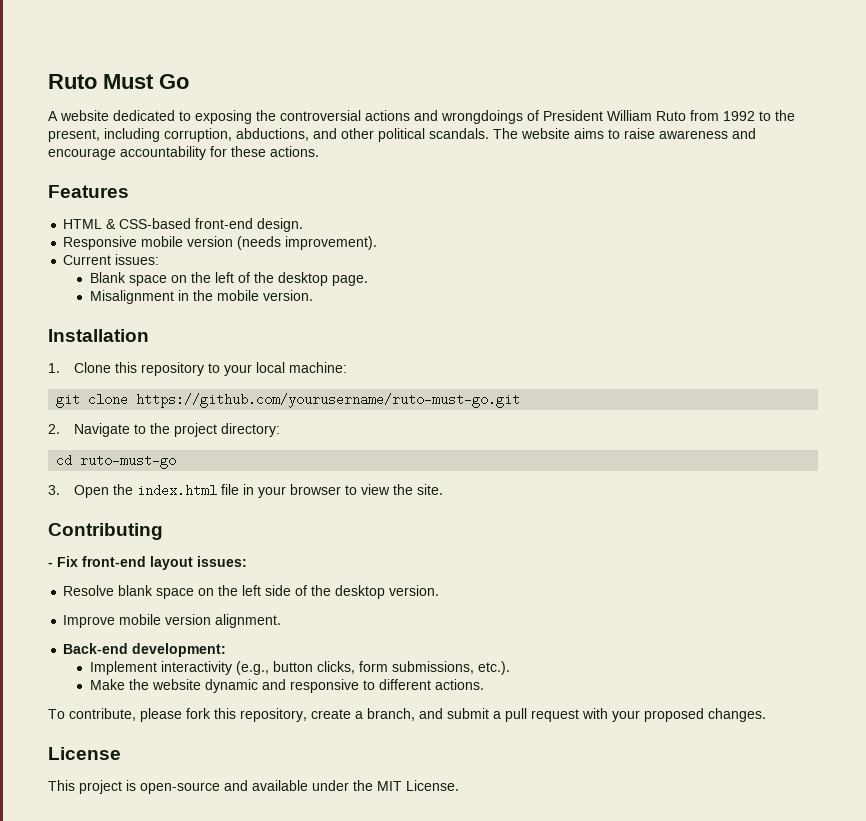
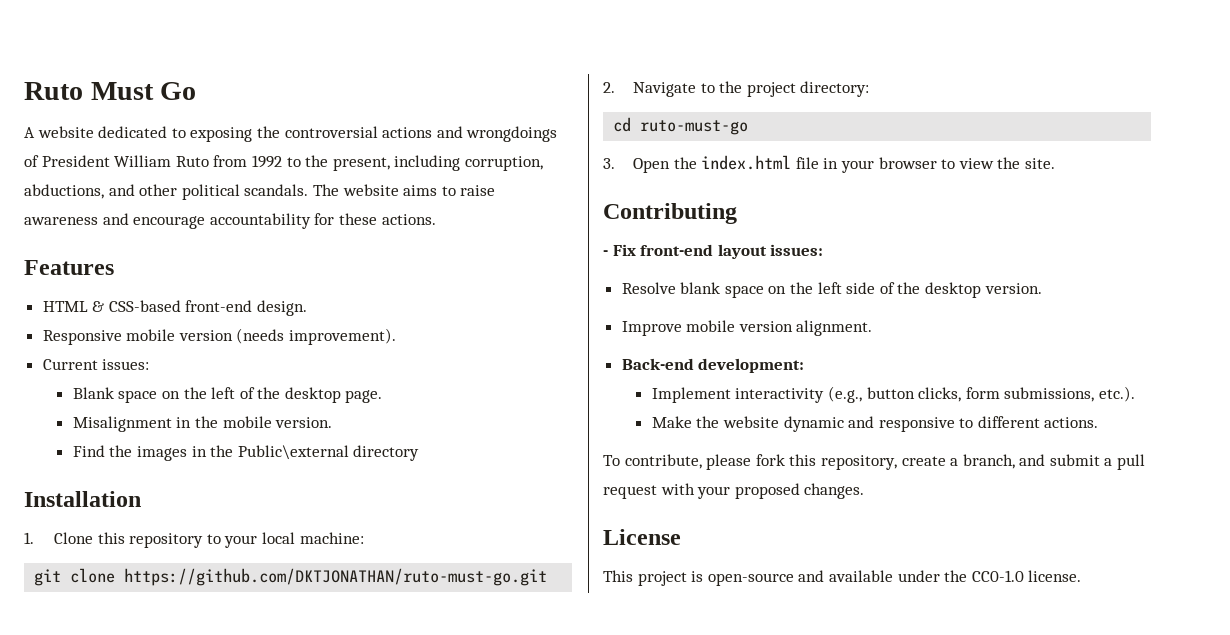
+ Find the images in the Public\external directory
- git clone https://github.com/yourusername/ruto-must-go.git
+ git clone https://github.com/DKTJONATHAN/ruto-must-go.git
- This project is open-source and available under the MIT License.
+ This project is open-source and available under the CC0-1.0 license.

